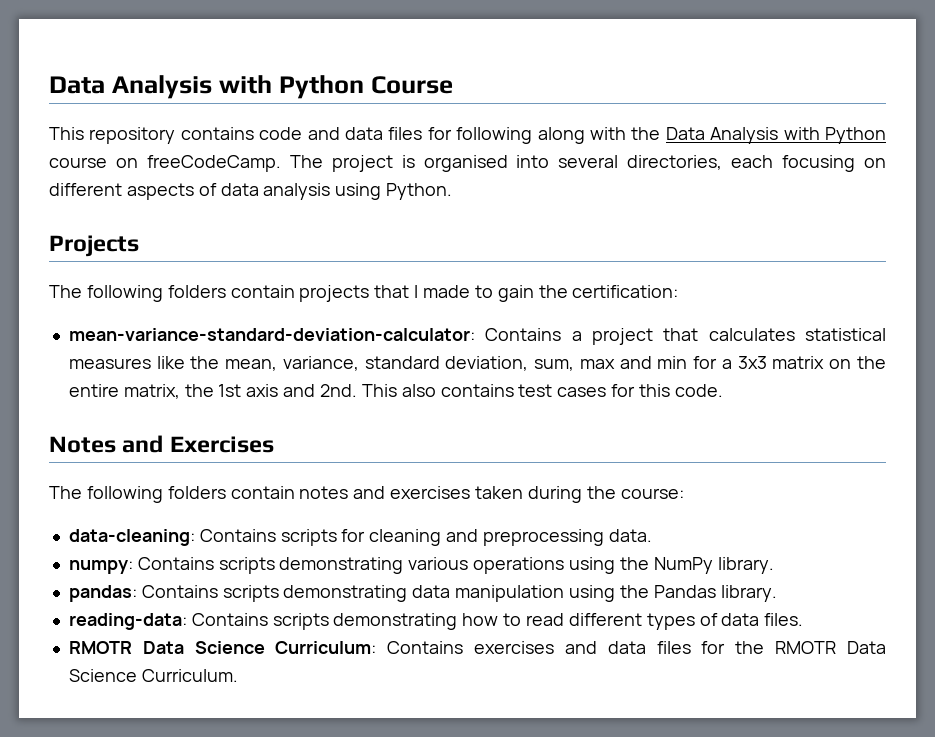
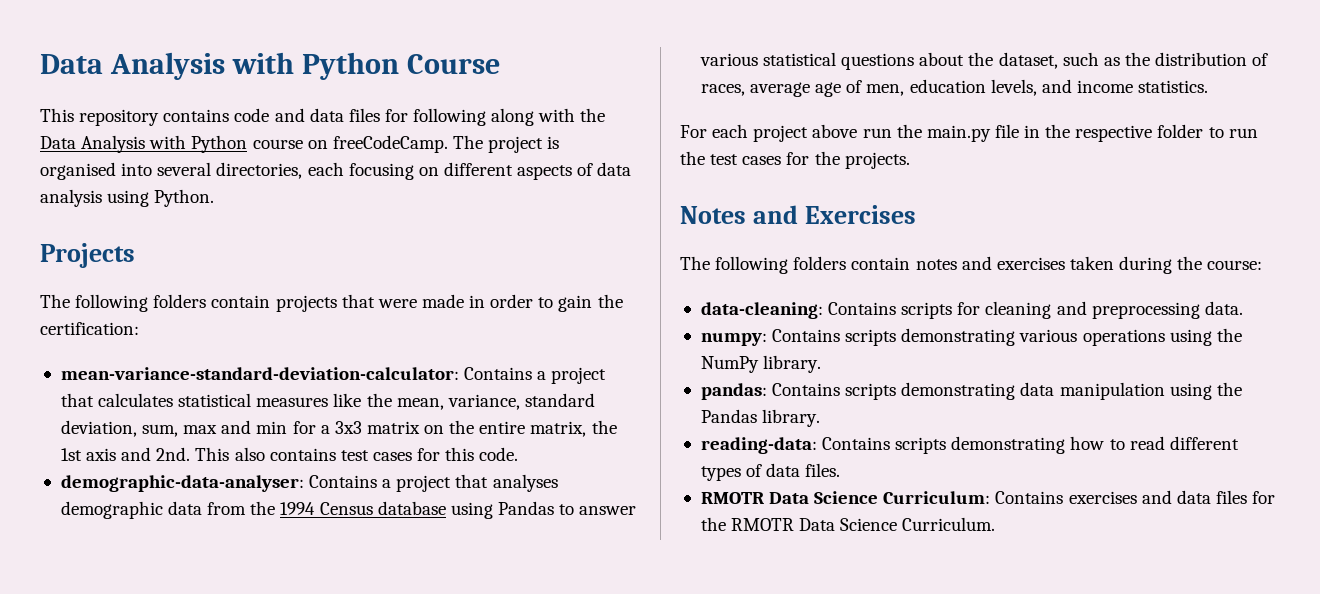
- The following folders contain projects that I made to gain the certification:
+ The following folders contain projects that were made in order to gain the certification:
+ demographic-data-analyser: Contains a project that analyses demographic data from the 1994 Census database using Pandas to answer various statistical questions about the dataset, such as the distribution of races, average age of men, education levels, and income statistics.
+ For each project above run the main.py file in the respective folder to run the test cases for the projects.

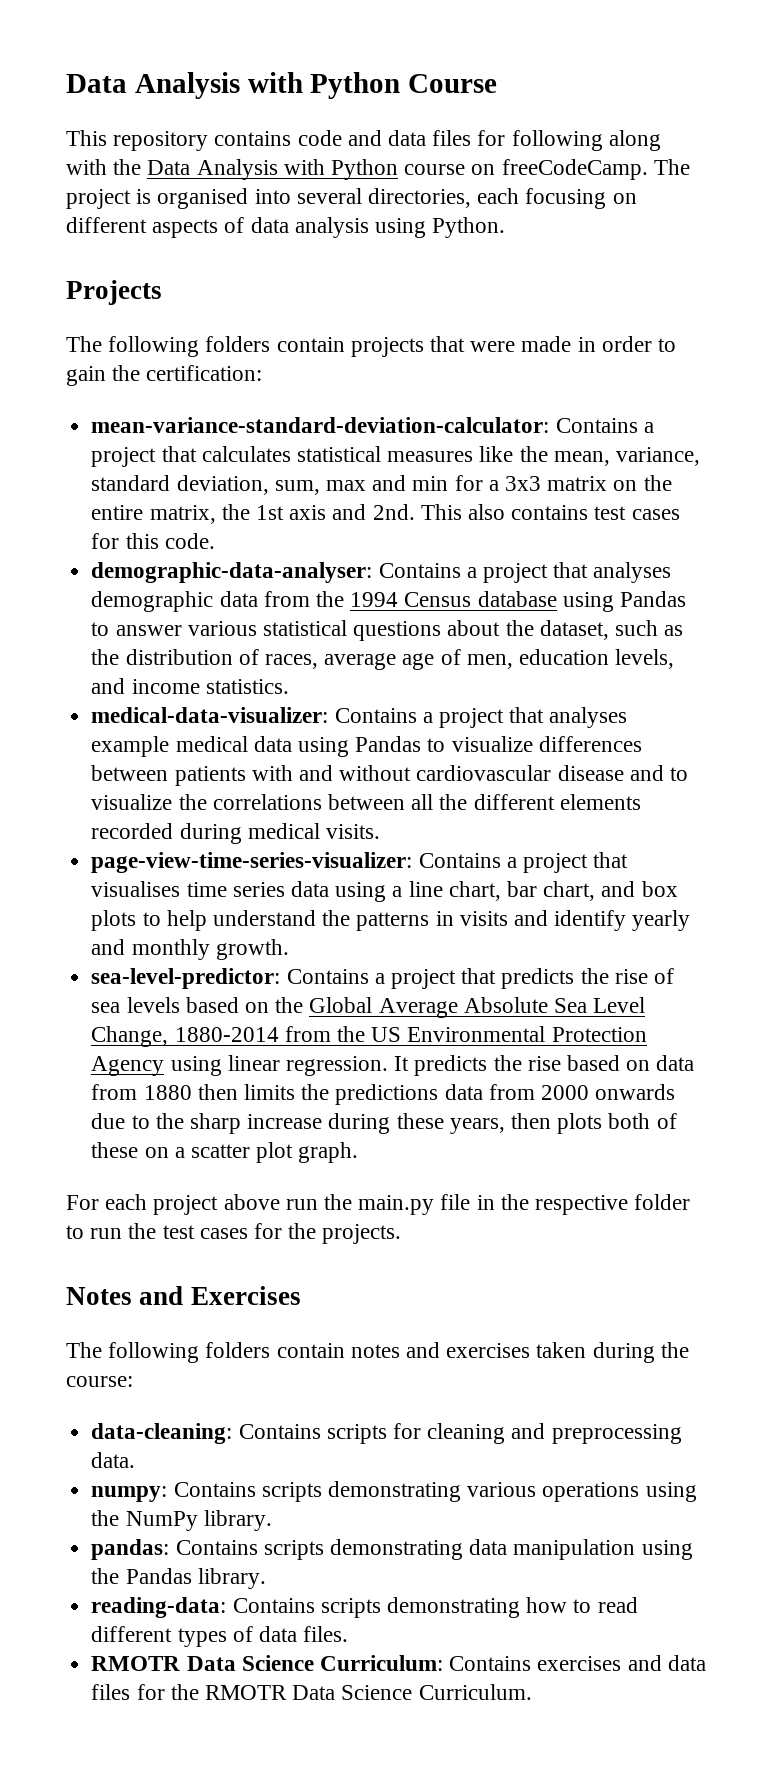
+ medical-data-visualizer: Contains a project that analyses example medical data using Pandas to visualize differences between patients with and without cardiovascular disease and to visualize the correlations between all the different elements recorded during medical visits.
+ page-view-time-series-visualizer: Contains a project that visualises time series data using a line chart, bar chart, and box plots to help understand the patterns in visits and identify yearly and monthly growth.
+ sea-level-predictor: Contains a project that predicts the rise of sea levels based on the Global Average Absolute Sea Level Change, 1880-2014 from the US Environmental Protection Agency using linear regression. It predicts the rise based on data from 1880 then limits the predictions data from 2000 onwards due to the sharp increase during these years, then plots both of these on a scatter plot graph.

